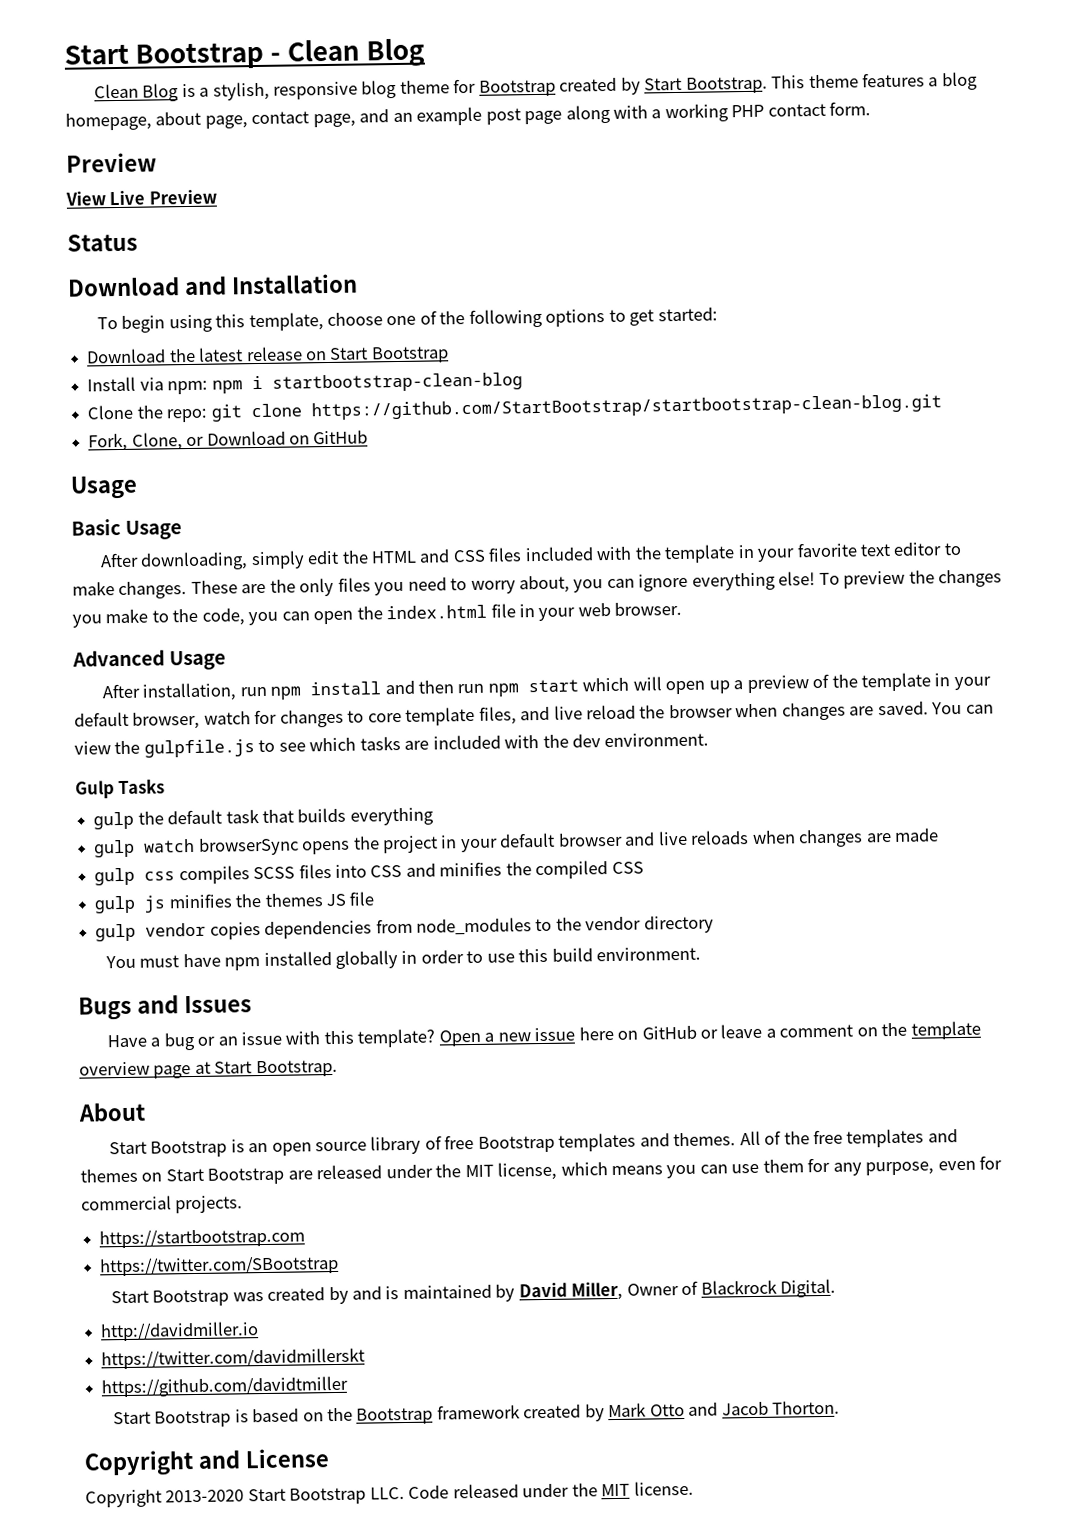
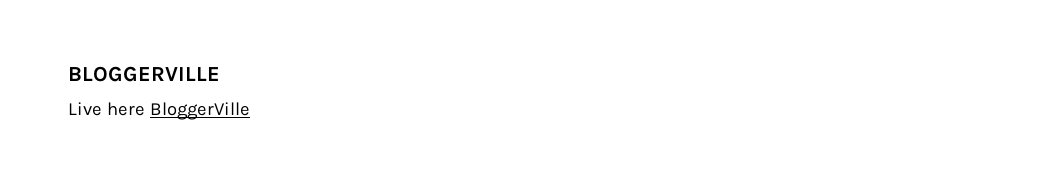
- Start Bootstrap - Clean Blog
- Clean Blog is a stylish, responsive blog theme for Bootstrap created by Start Bootstrap. This theme features a blog homepage, about page, contact page, and an example post page along with a working PHP contact form.
- Preview
- View Live Preview
- Status
- Download and Installation
- To begin using this template, choose one of the following options to get started:
- Download the latest release on Start Bootstrap
- Install via npm: npm i startbootstrap-clean-blog
- Clone the repo: git clone https://github.com/StartBootstrap/startbootstrap-clean-blog.git
- Fork, Clone, or Download on GitHub
- Usage
- Basic Usage
- After downloading, simply edit the HTML and CSS files included with the template in your favorite text editor to make changes. These are the only files you need to worry about, you can ignore everything else! To preview the changes you make to the code, you can open the index.html file in your web browser.
- Advanced Usage
- After installation, run npm install and then run npm start which will open up a preview of the template in your default browser, watch for changes to core template files, and live reload the browser when changes are saved. You can view the gulpfile.js to see which tasks are included with the dev environment.
- Gulp Tasks
- gulp the default task that builds everything
- gulp watch browserSync opens the project in your default browser and live reloads when changes are made
- gulp css compiles SCSS files into CSS and minifies the compiled CSS
- gulp js minifies the themes JS file
- gulp vendor copies dependencies from node_modules to the vendor directory
- You must have npm installed globally in order to use this build environment.
- Bugs and Issues
- Have a bug or an issue with this template? Open a new issue here on GitHub or leave a comment on the template overview page at Start Bootstrap.
- About
- Start Bootstrap is an open source library of free Bootstrap templates and themes. All of the free templates and themes on Start Bootstrap are released under the MIT license, which means you can use them for any purpose, even for commercial projects.
- https://startbootstrap.com
- https://twitter.com/SBootstrap
- Start Bootstrap was created by and is maintained by David Miller, Owner of Blackrock Digital.
- http://davidmiller.io
- https://twitter.com/davidmillerskt
- https://github.com/davidtmiller
- Start Bootstrap is based on the Bootstrap framework created by Mark Otto and Jacob Thorton.
- Copyright and License
- Copyright 2013-2020 Start Bootstrap LLC. Code released under the MIT license.
+ BLOGGERVILLE
+ Live here BloggerVille

